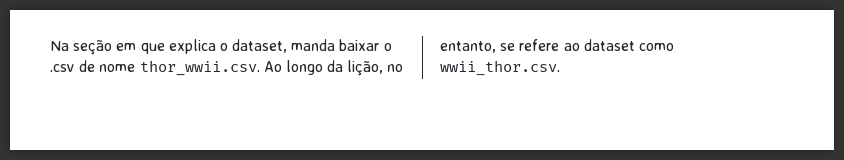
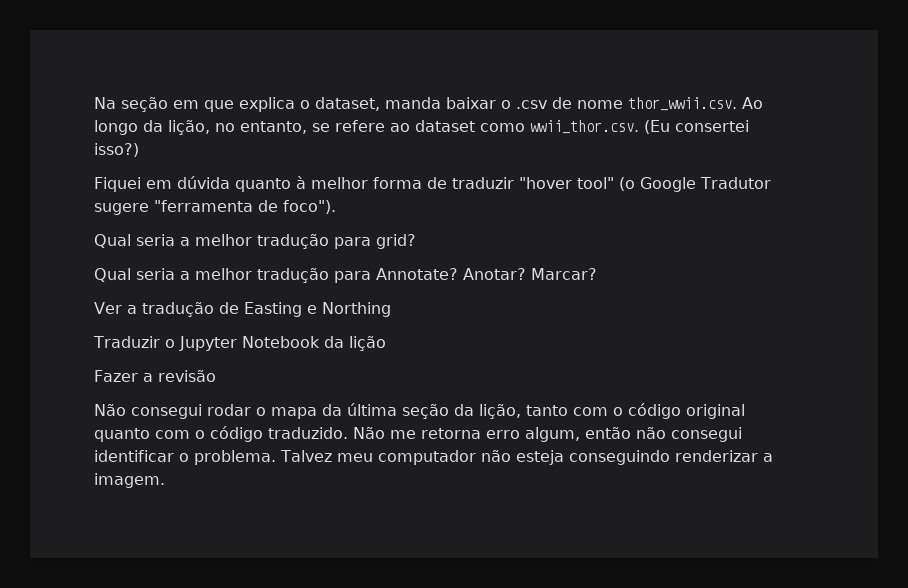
- Na seção em que explica o dataset, manda baixar o .csv de nome thor_wwii.csv. Ao longo da lição, no entanto, se refere ao dataset como wwii_thor.csv.
+ Na seção em que explica o dataset, manda baixar o .csv de nome thor_wwii.csv. Ao longo da lição, no entanto, se refere ao dataset como wwii_thor.csv. (Eu consertei isso?)
+ Fiquei em dúvida quanto à melhor forma de traduzir "hover tool" (o Google Tradutor sugere "ferramenta de foco").
+ Qual seria a melhor tradução para grid?
+ Qual seria a melhor tradução para Annotate? Anotar? Marcar?
+ Ver a tradução de Easting e Northing
+ Traduzir o Jupyter Notebook da lição
+ Fazer a revisão
+ Não consegui rodar o mapa da última seção da lição, tanto com o código original quanto com o código traduzido. Não me retorna erro algum, então não consegui identificar o problema. Talvez meu computador não esteja conseguindo renderizar a imagem.

